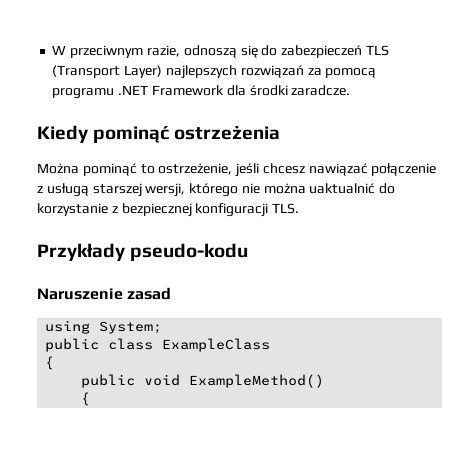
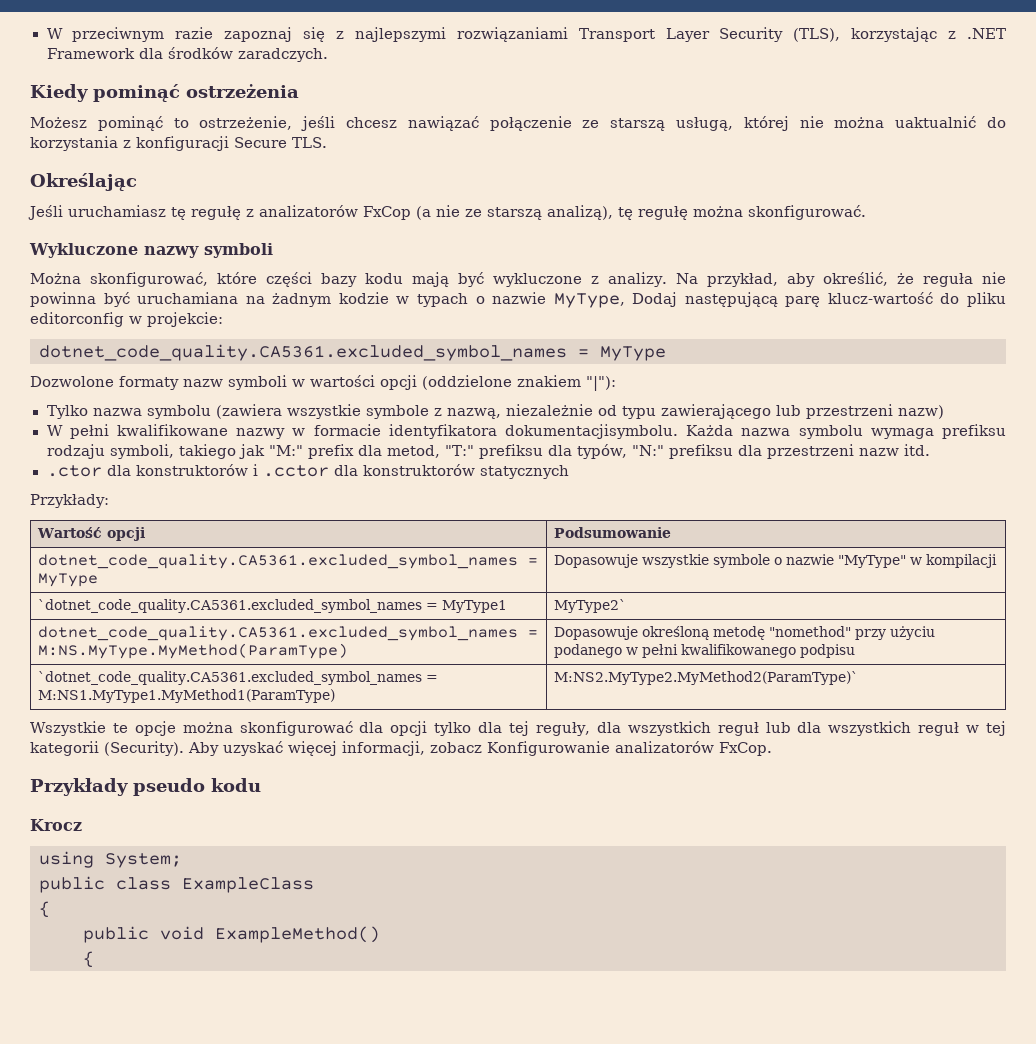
- W przeciwnym razie, odnoszą się do zabezpieczeń TLS (Transport Layer) najlepszych rozwiązań za pomocą programu .NET Framework dla środki zaradcze.
+ W przeciwnym razie zapoznaj się z najlepszymi rozwiązaniami Transport Layer Security (TLS), korzystając z .NET Framework dla środków zaradczych.
- Można pominąć to ostrzeżenie, jeśli chcesz nawiązać połączenie z usługą starszej wersji, którego nie można uaktualnić do korzystanie z bezpiecznej konfiguracji TLS.
- Przykłady pseudo-kodu
- Naruszenie zasad
+ Możesz pominąć to ostrzeżenie, jeśli chcesz nawiązać połączenie ze starszą usługą, której nie można uaktualnić do korzystania z konfiguracji Secure TLS.
+ Określając
+ Jeśli uruchamiasz tę regułę z analizatorów FxCop (a nie ze starszą analizą), tę regułę można skonfigurować.
+ Wykluczone nazwy symboli
+ Można skonfigurować, które części bazy kodu mają być wykluczone z analizy. Na przykład, aby określić, że reguła nie powinna być uruchamiana na żadnym kodzie w typach o nazwie MyType, Dodaj następującą parę klucz-wartość do pliku editorconfig w projekcie:
+ dotnet_code_quality.CA5361.excluded_symbol_names = MyType
+ Dozwolone formaty nazw symboli w wartości opcji (oddzielone znakiem "|"):
+ Tylko nazwa symbolu (zawiera wszystkie symbole z nazwą, niezależnie od typu zawierającego lub przestrzeni nazw)
+ W pełni kwalifikowane nazwy w formacie identyfikatora dokumentacjisymbolu. Każda nazwa symbolu wymaga prefiksu rodzaju symboli, takiego jak "M:" prefix dla metod, "T:" prefiksu dla typów, "N:" prefiksu dla przestrzeni nazw itd.
+ .ctor dla konstruktorów i .cctor dla konstruktorów statycznych
+ Przykłady:
+ Wartość opcji | Podsumowanie
+ dotnet_code_quality.CA5361.excluded_symbol_names = MyType | Dopasowuje wszystkie symbole o nazwie "MyType" w kompilacji
+ `dotnet_code_quality.CA5361.excluded_symbol_names = MyType1 | MyType2`
+ dotnet_code_quality.CA5361.excluded_symbol_names = M:NS.MyType.MyMethod(ParamType) | Dopasowuje określoną metodę "nomethod" przy użyciu podanego w pełni kwalifikowanego podpisu
+ `dotnet_code_quality.CA5361.excluded_symbol_names = M:NS1.MyType1.MyMethod1(ParamType) | M:NS2.MyType2.MyMethod2(ParamType)`
+ Wszystkie te opcje można skonfigurować dla opcji tylko dla tej reguły, dla wszystkich reguł lub dla wszystkich reguł w tej kategorii (Security). Aby uzyskać więcej informacji, zobacz Konfigurowanie analizatorów FxCop.
+ Przykłady pseudo kodu
+ Krocz

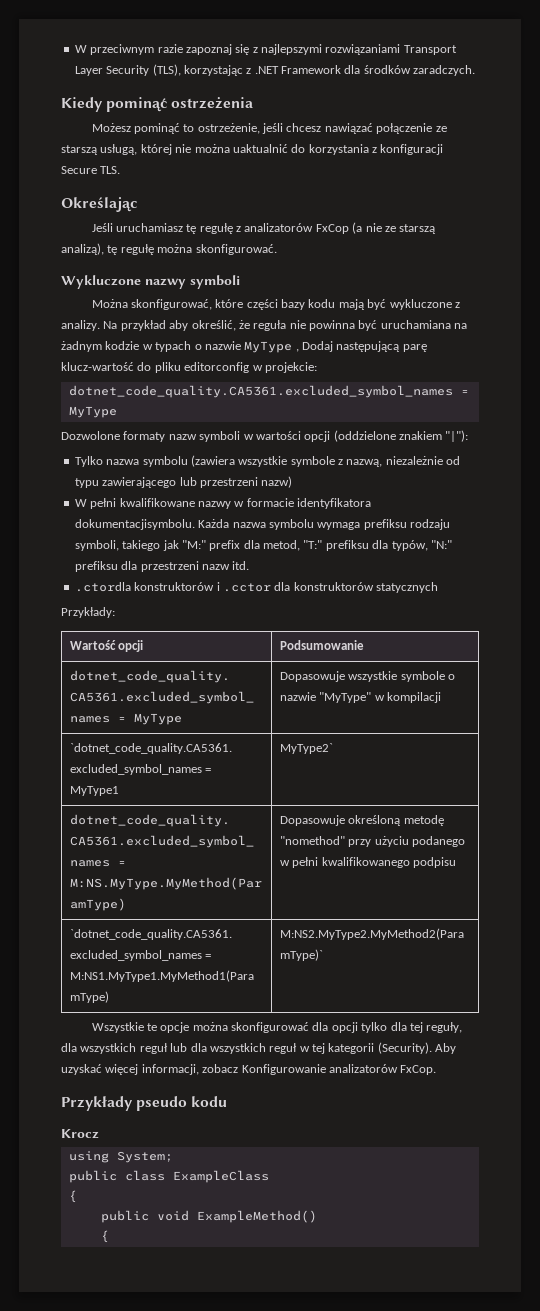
- Na przykład, aby określić, że reguła nie powinna być uruchamiana na żadnym kodzie w typach o nazwie MyType, Dodaj następującą parę klucz-wartość do pliku editorconfig w projekcie:
+ Na przykład aby określić, że reguła nie powinna być uruchamiana na żadnym kodzie w typach o nazwie MyType , Dodaj następującą parę klucz-wartość do pliku editorconfig w projekcie:
- .ctor dla konstruktorów i .cctor dla konstruktorów statycznych
+ .ctordla konstruktorów i .cctor dla konstruktorów statycznych

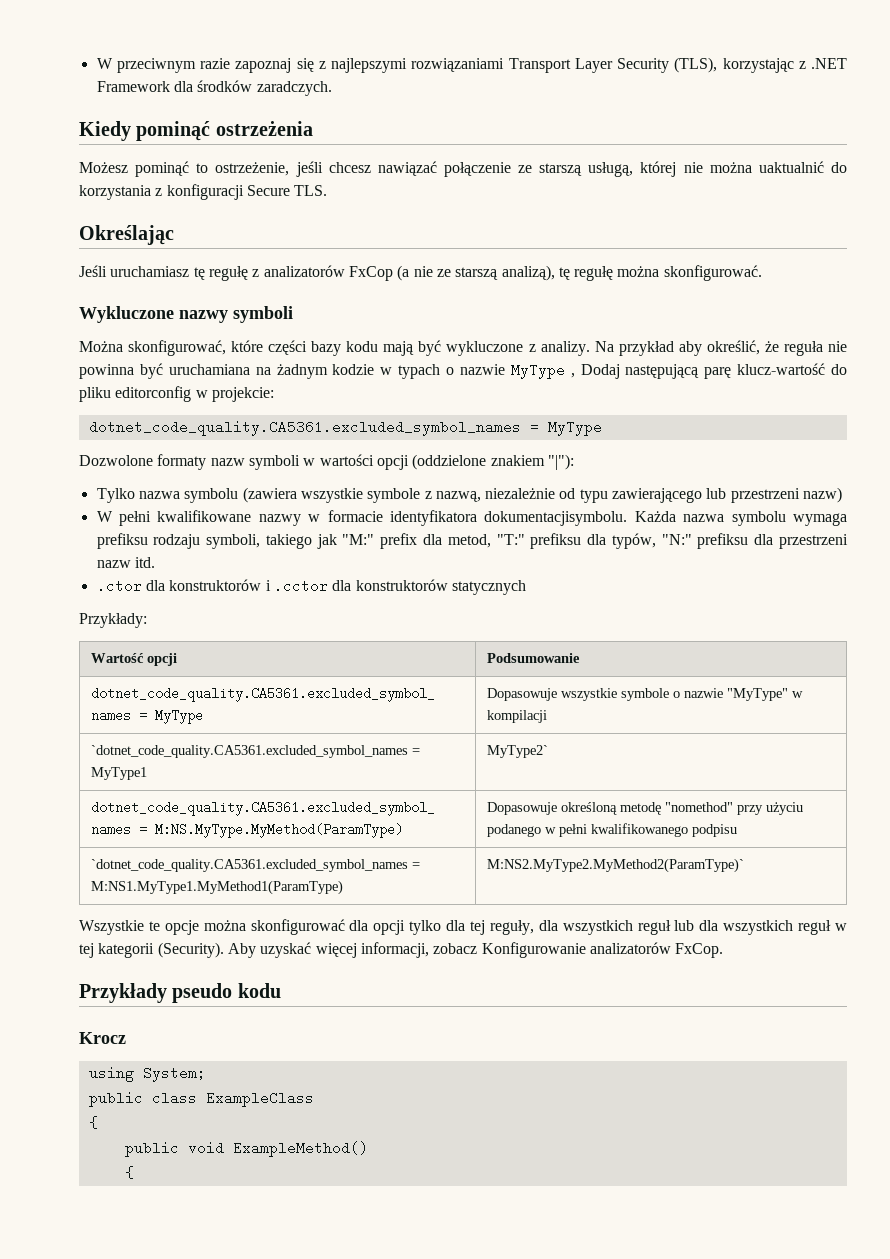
- .ctordla konstruktorów i .cctor dla konstruktorów statycznych
+ .ctor dla konstruktorów i .cctor dla konstruktorów statycznych

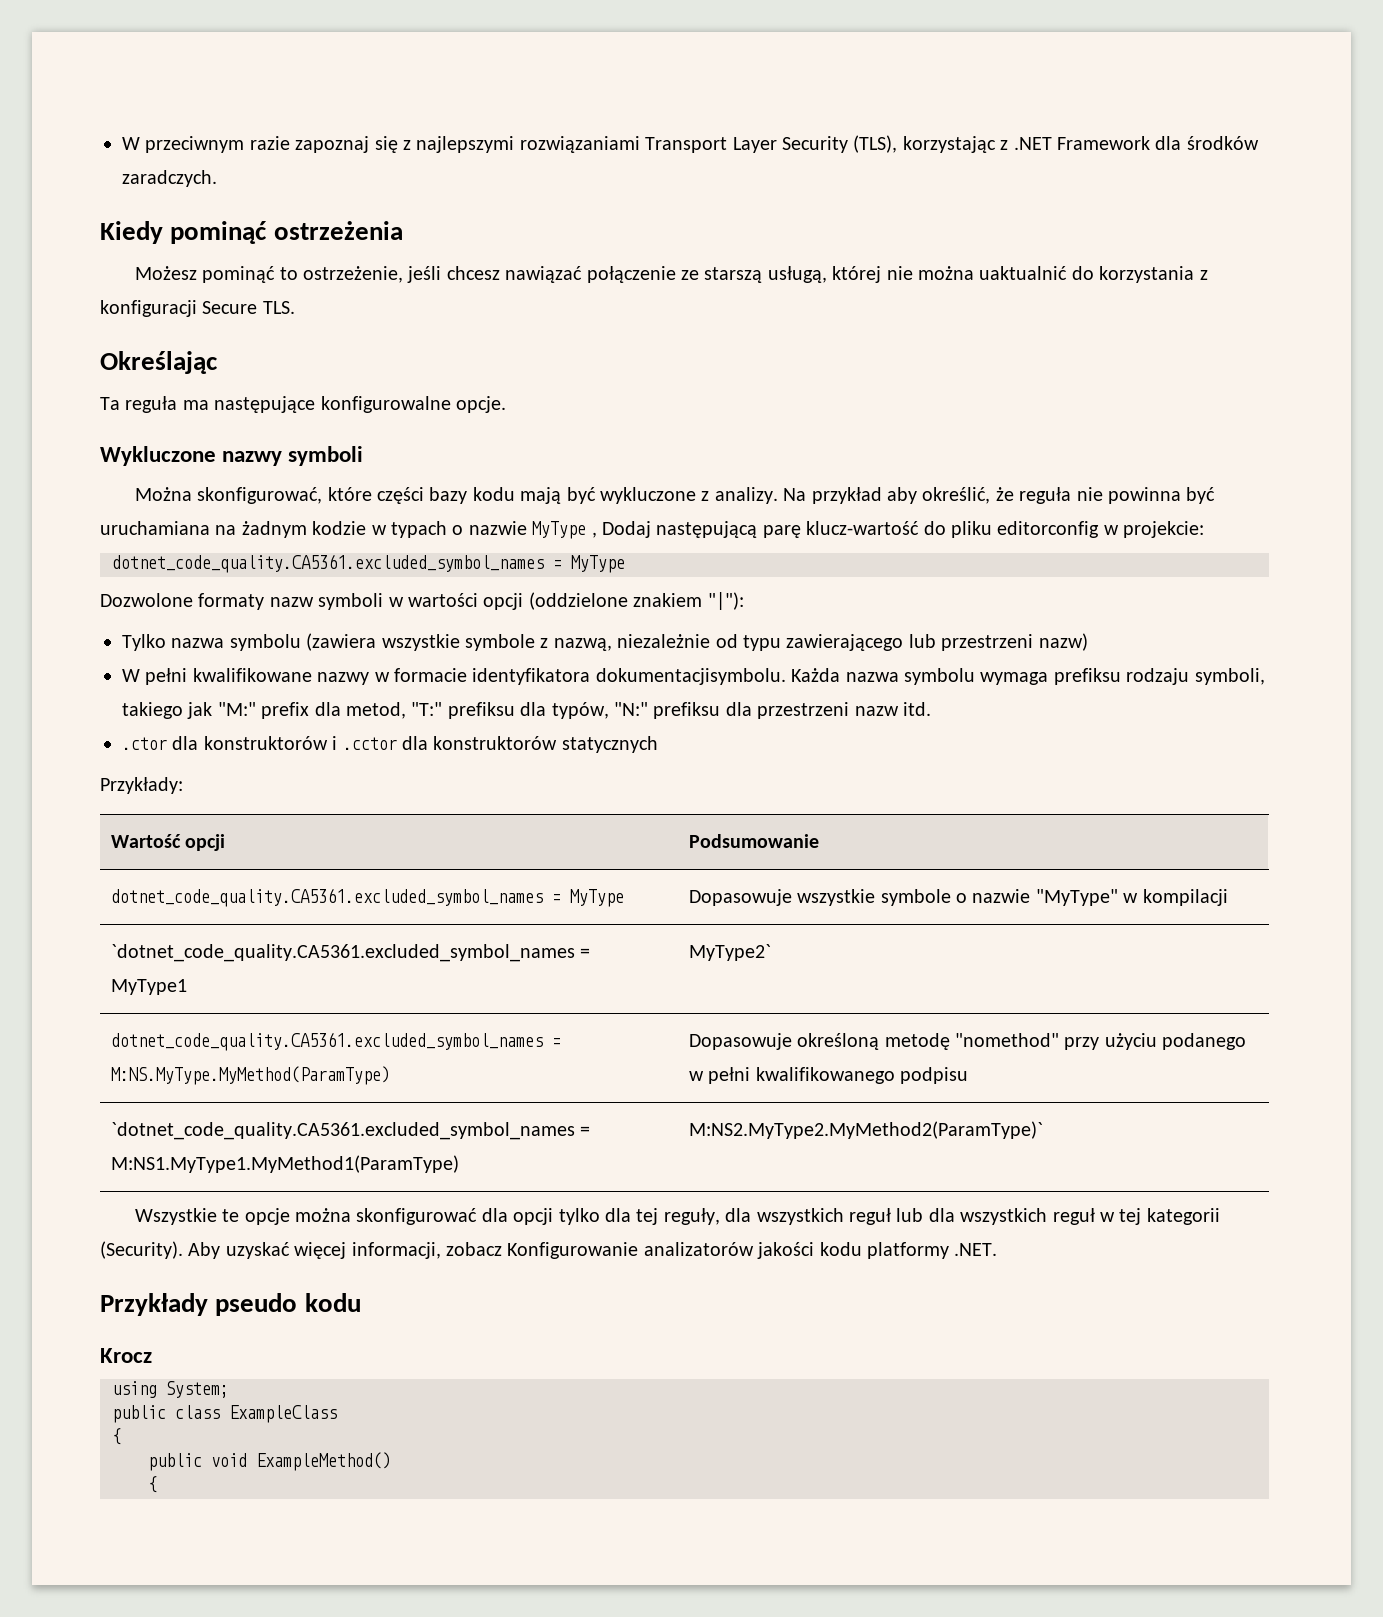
- Jeśli uruchamiasz tę regułę z analizatorów FxCop (a nie ze starszą analizą), tę regułę można skonfigurować.
+ Ta reguła ma następujące konfigurowalne opcje.
- Aby uzyskać więcej informacji, zobacz Konfigurowanie analizatorów FxCop.
+ Aby uzyskać więcej informacji, zobacz Konfigurowanie analizatorów jakości kodu platformy .NET.

